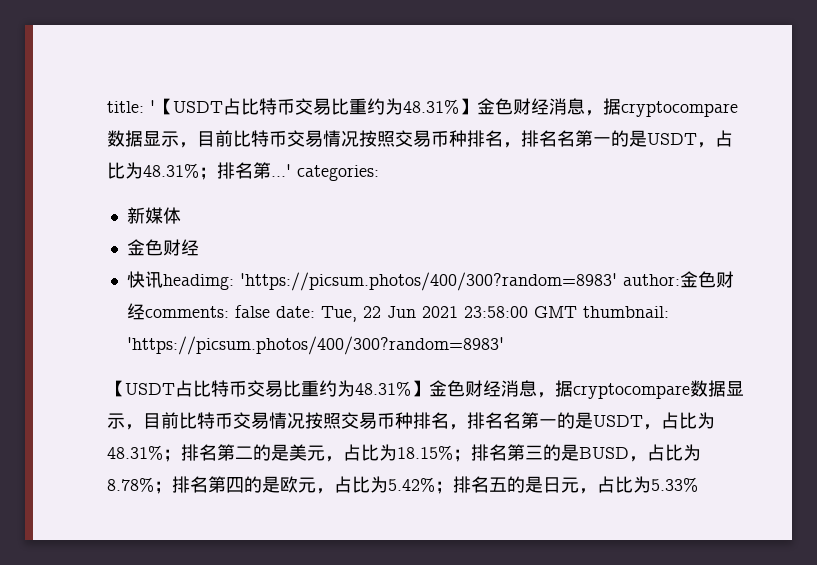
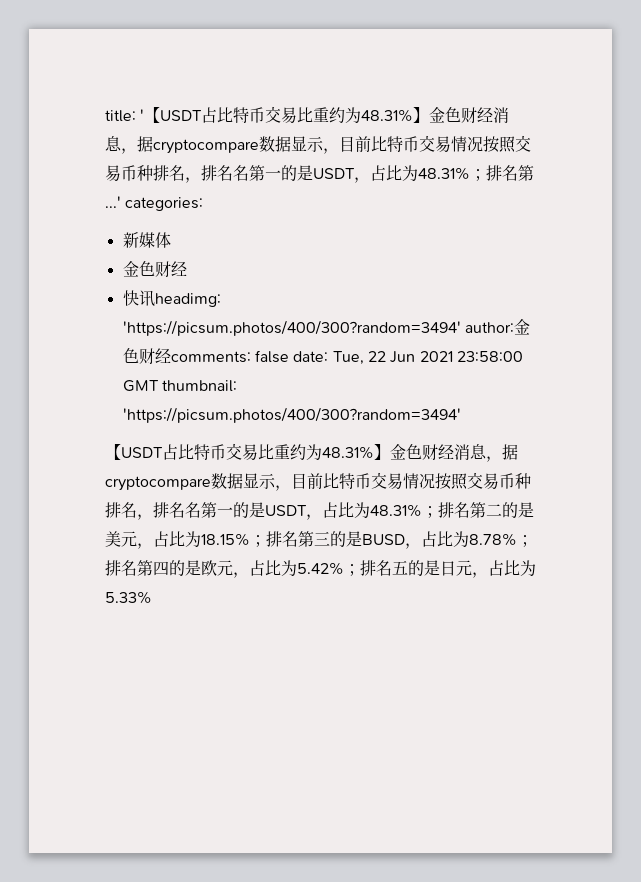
- 快讯headimg: 'https://picsum.photos/400/300?random=8983' author:金色财经comments: false date: Tue, 22 Jun 2021 23:58:00 GMT thumbnail: 'https://picsum.photos/400/300?random=8983'
+ 快讯headimg: 'https://picsum.photos/400/300?random=3494' author:金色财经comments: false date: Tue, 22 Jun 2021 23:58:00 GMT thumbnail: 'https://picsum.photos/400/300?random=3494'

